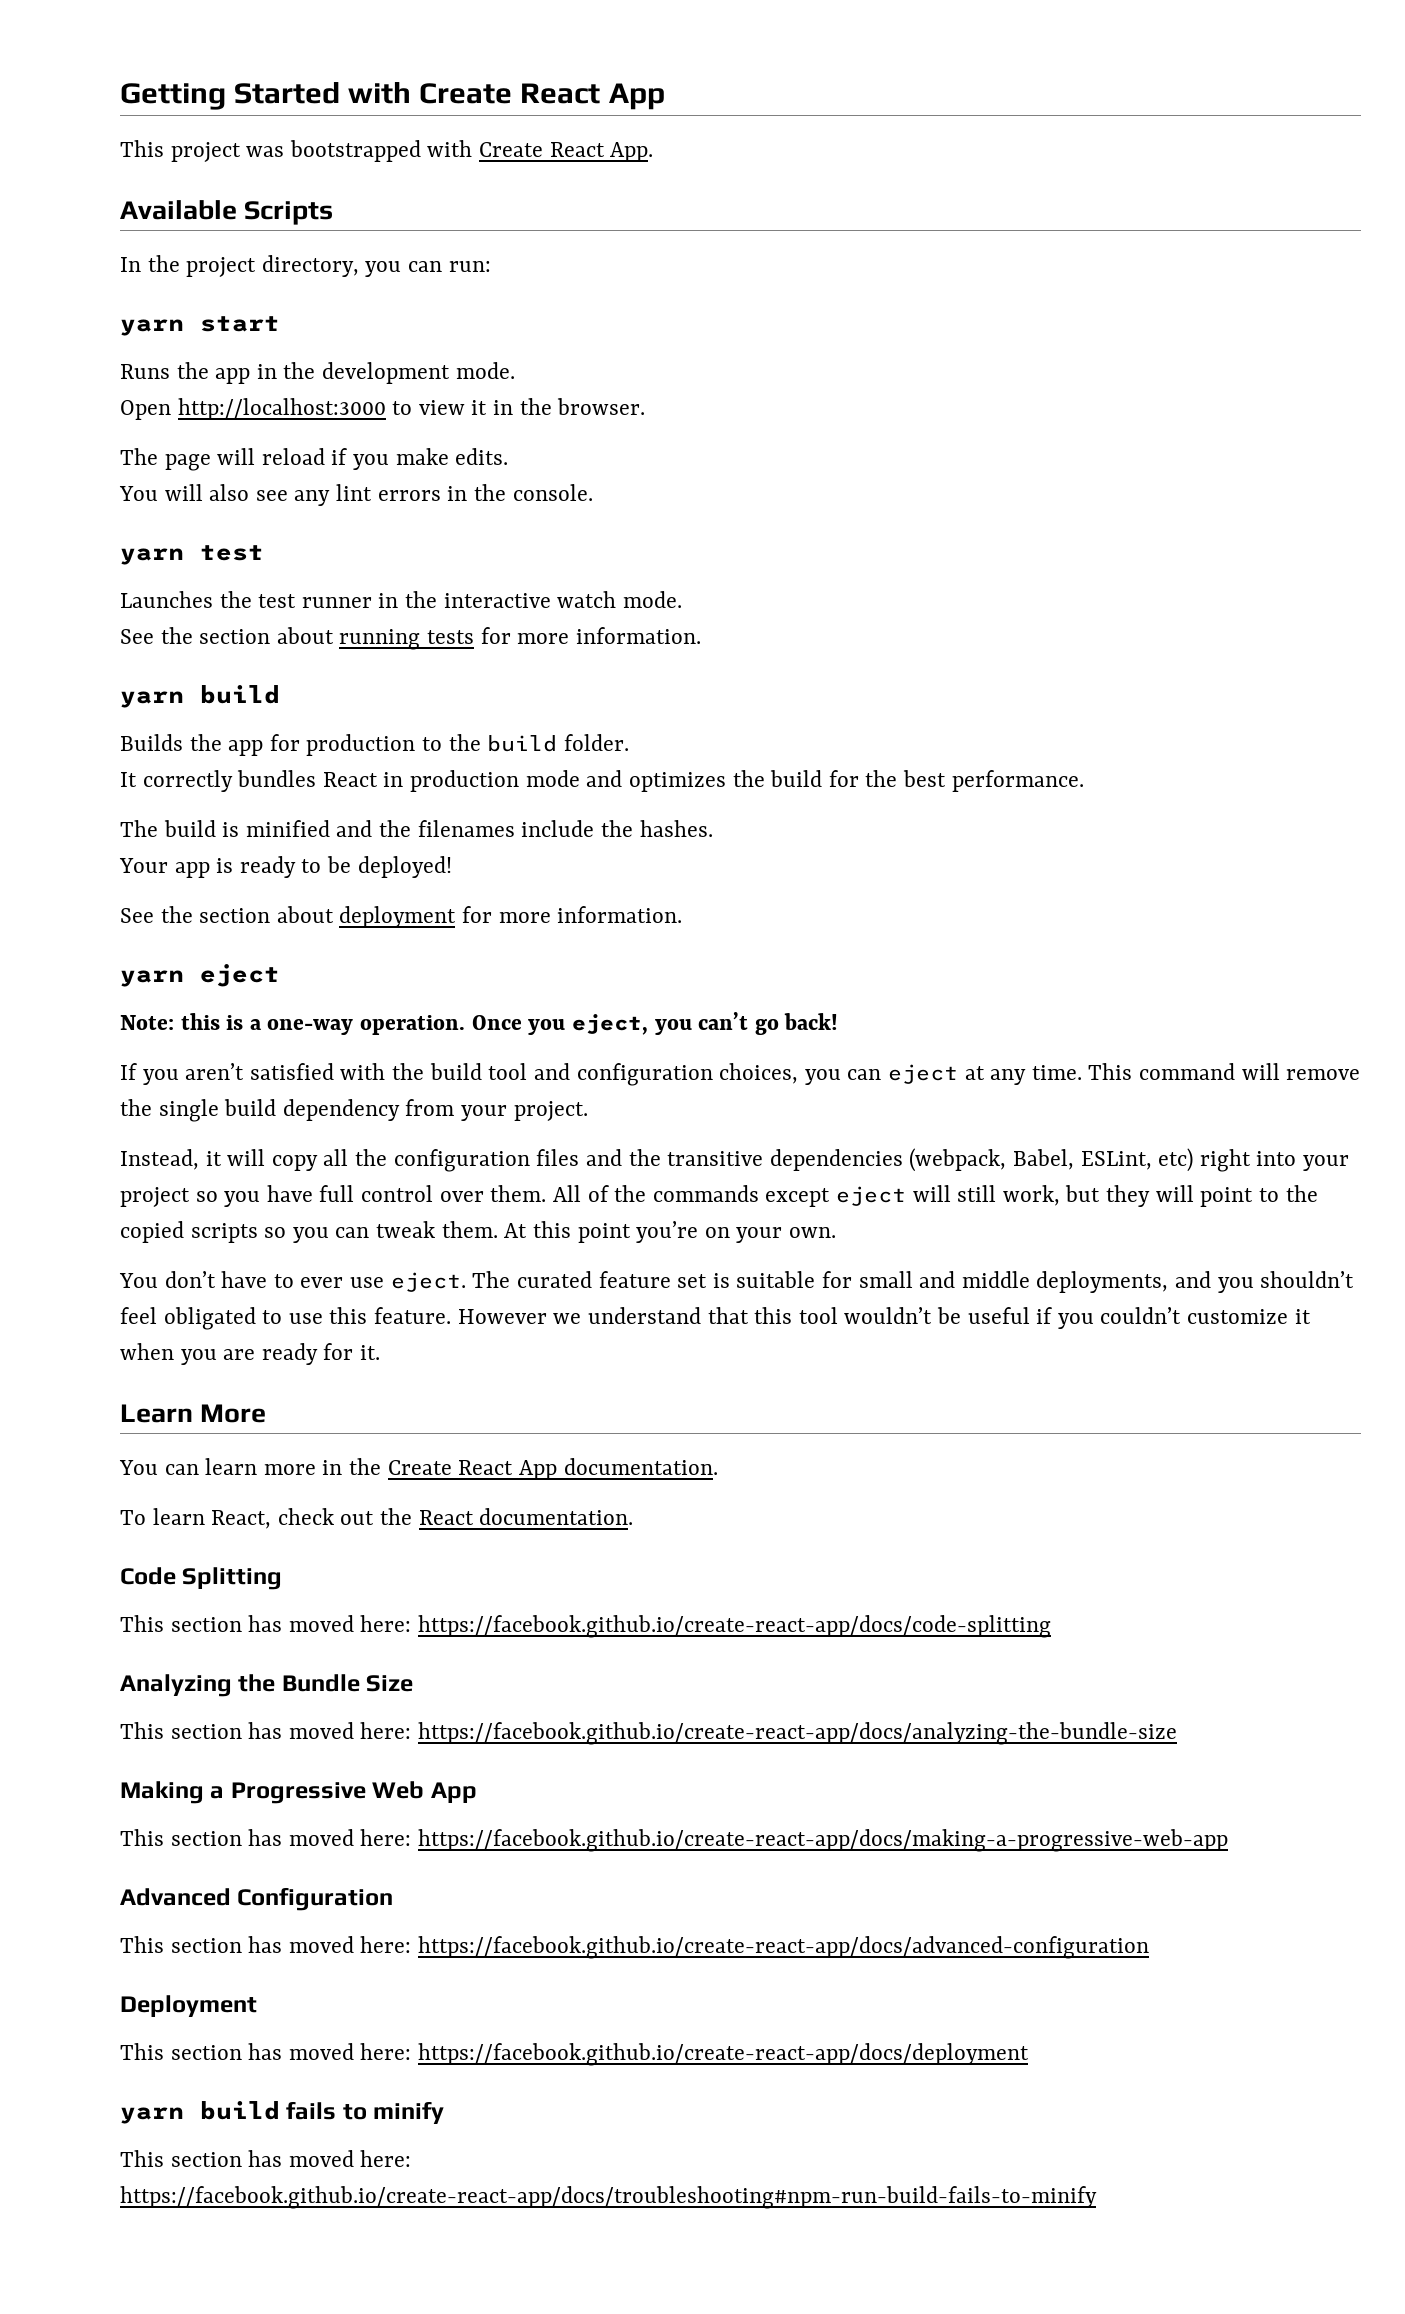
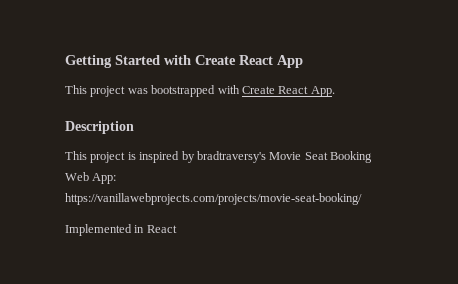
- Available Scripts
- In the project directory, you can run:
- yarn start
- Runs the app in the development mode.
- Open http://localhost:3000 to view it in the browser.
- The page will reload if you make edits.
- You will also see any lint errors in the console.
- yarn test
- Launches the test runner in the interactive watch mode.
- See the section about running tests for more information.
- yarn build
- Builds the app for production to the build folder.
- It correctly bundles React in production mode and optimizes the build for the best performance.
- The build is minified and the filenames include the hashes.
- Your app is ready to be deployed!
- See the section about deployment for more information.
- yarn eject
- Note: this is a one-way operation. Once you eject, you can’t go back!
- If you aren’t satisfied with the build tool and configuration choices, you can eject at any time. This command will remove the single build dependency from your project.
- Instead, it will copy all the configuration files and the transitive dependencies (webpack, Babel, ESLint, etc) right into your project so you have full control over them. All of the commands except eject will still work, but they will point to the copied scripts so you can tweak them. At this point you’re on your own.
- You don’t have to ever use eject. The curated feature set is suitable for small and middle deployments, and you shouldn’t feel obligated to use this feature. However we understand that this tool wouldn’t be useful if you couldn’t customize it when you are ready for it.
- Learn More
- You can learn more in the Create React App documentation.
- To learn React, check out the React documentation.
- Code Splitting
- This section has moved here: https://facebook.github.io/create-react-app/docs/code-splitting
- Analyzing the Bundle Size
- This section has moved here: https://facebook.github.io/create-react-app/docs/analyzing-the-bundle-size
- Making a Progressive Web App
- This section has moved here: https://facebook.github.io/create-react-app/docs/making-a-progressive-web-app
- Advanced Configuration
- This section has moved here: https://facebook.github.io/create-react-app/docs/advanced-configuration
- Deployment
- This section has moved here: https://facebook.github.io/create-react-app/docs/deployment
- yarn build fails to minify
- This section has moved here: https://facebook.github.io/create-react-app/docs/troubleshooting#npm-run-build-fails-to-minify
+ Description
+ This project is inspired by bradtraversy's Movie Seat Booking Web App: https://vanillawebprojects.com/projects/movie-seat-booking/
+ Implemented in React

